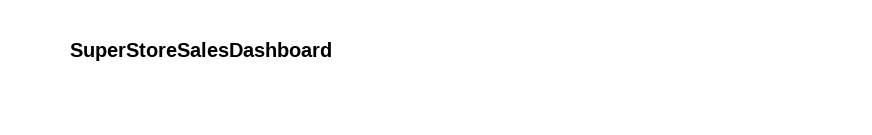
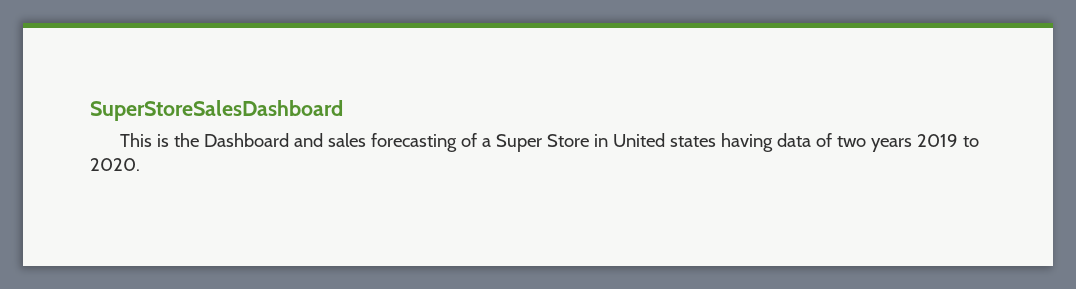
+ This is the Dashboard and sales forecasting of a Super Store in United states having data of two years 2019 to 2020.

